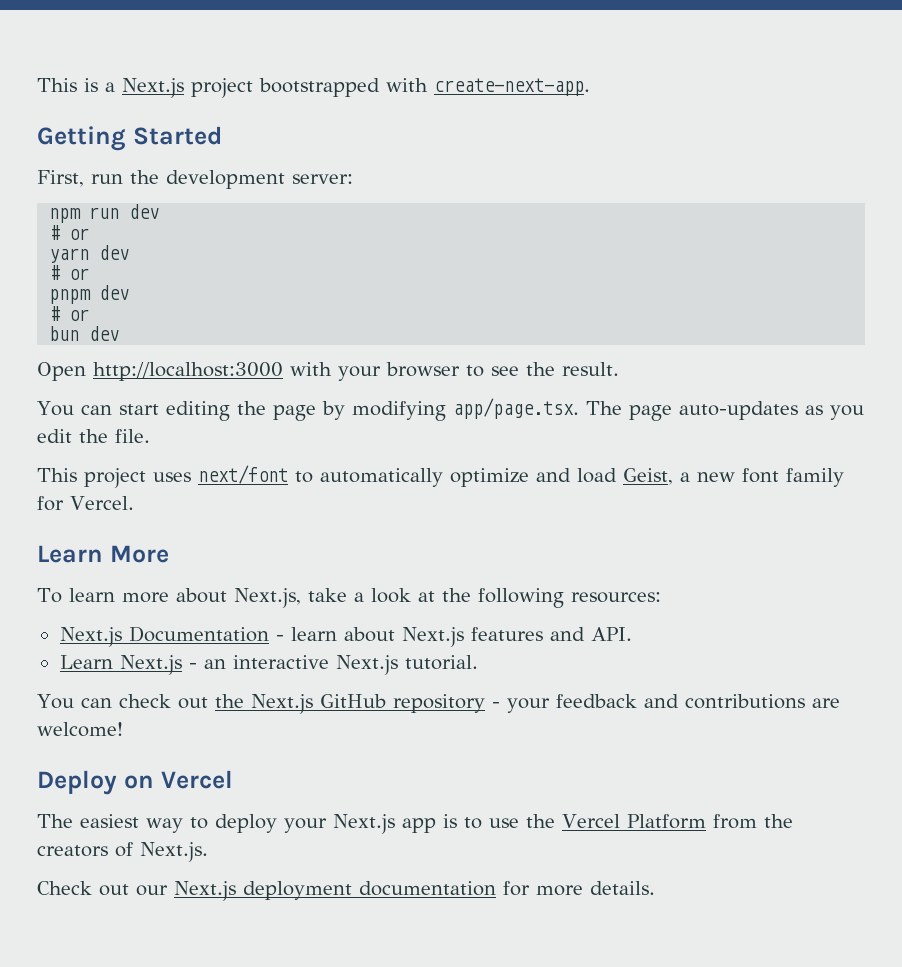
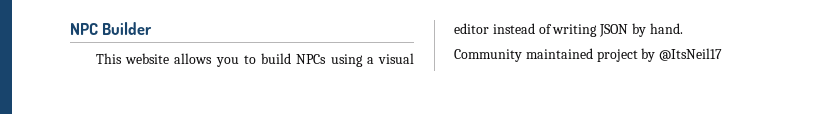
- This is a Next.js project bootstrapped with create-next-app.
- Getting Started
- First, run the development server:
- npm run dev
- # or
- yarn dev
- # or
- pnpm dev
- # or
- bun dev
- Open http://localhost:3000 with your browser to see the result.
- You can start editing the page by modifying app/page.tsx. The page auto-updates as you edit the file.
- This project uses next/font to automatically optimize and load Geist, a new font family for Vercel.
- Learn More
- To learn more about Next.js, take a look at the following resources:
- Next.js Documentation - learn about Next.js features and API.
- Learn Next.js - an interactive Next.js tutorial.
- You can check out the Next.js GitHub repository - your feedback and contributions are welcome!
- Deploy on Vercel
- The easiest way to deploy your Next.js app is to use the Vercel Platform from the creators of Next.js.
- Check out our Next.js deployment documentation for more details.
+ NPC Builder
+ This website allows you to build NPCs using a visual editor instead of writing JSON by hand.
+ Community maintained project by @ItsNeil17

